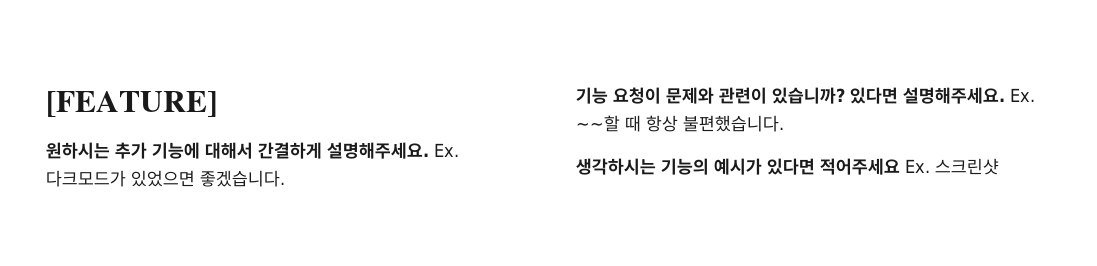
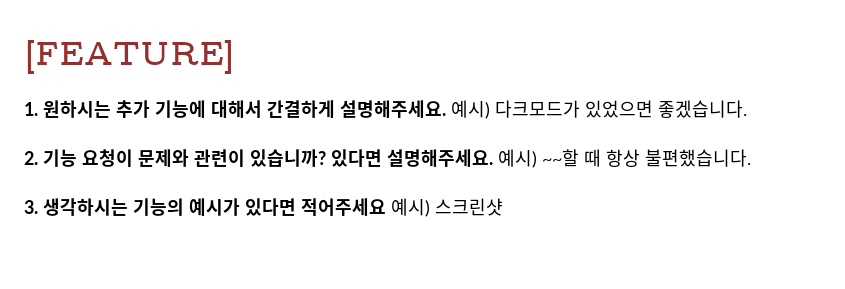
- 원하시는 추가 기능에 대해서 간결하게 설명해주세요.
+ 1. 원하시는 추가 기능에 대해서 간결하게 설명해주세요.
- Ex. 다크모드가 있었으면 좋겠습니다.
+ 예시) 다크모드가 있었으면 좋겠습니다.
- 기능 요청이 문제와 관련이 있습니까?
+ 2. 기능 요청이 문제와 관련이 있습니까?
- Ex. ~~할 때 항상 불편했습니다.
+ 예시) ~~할 때 항상 불편했습니다.
- 생각하시는 기능의 예시가 있다면 적어주세요 Ex. 스크린샷
+ 3. 생각하시는 기능의 예시가 있다면 적어주세요 예시) 스크린샷

